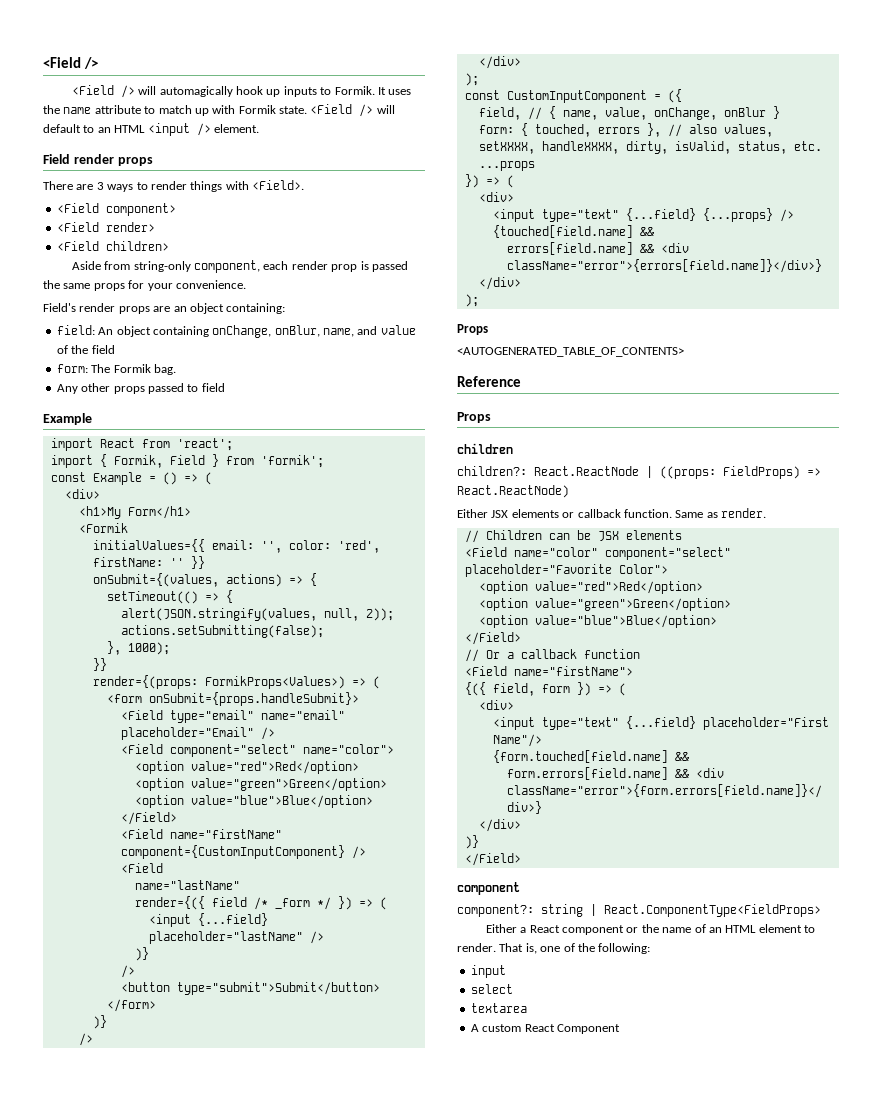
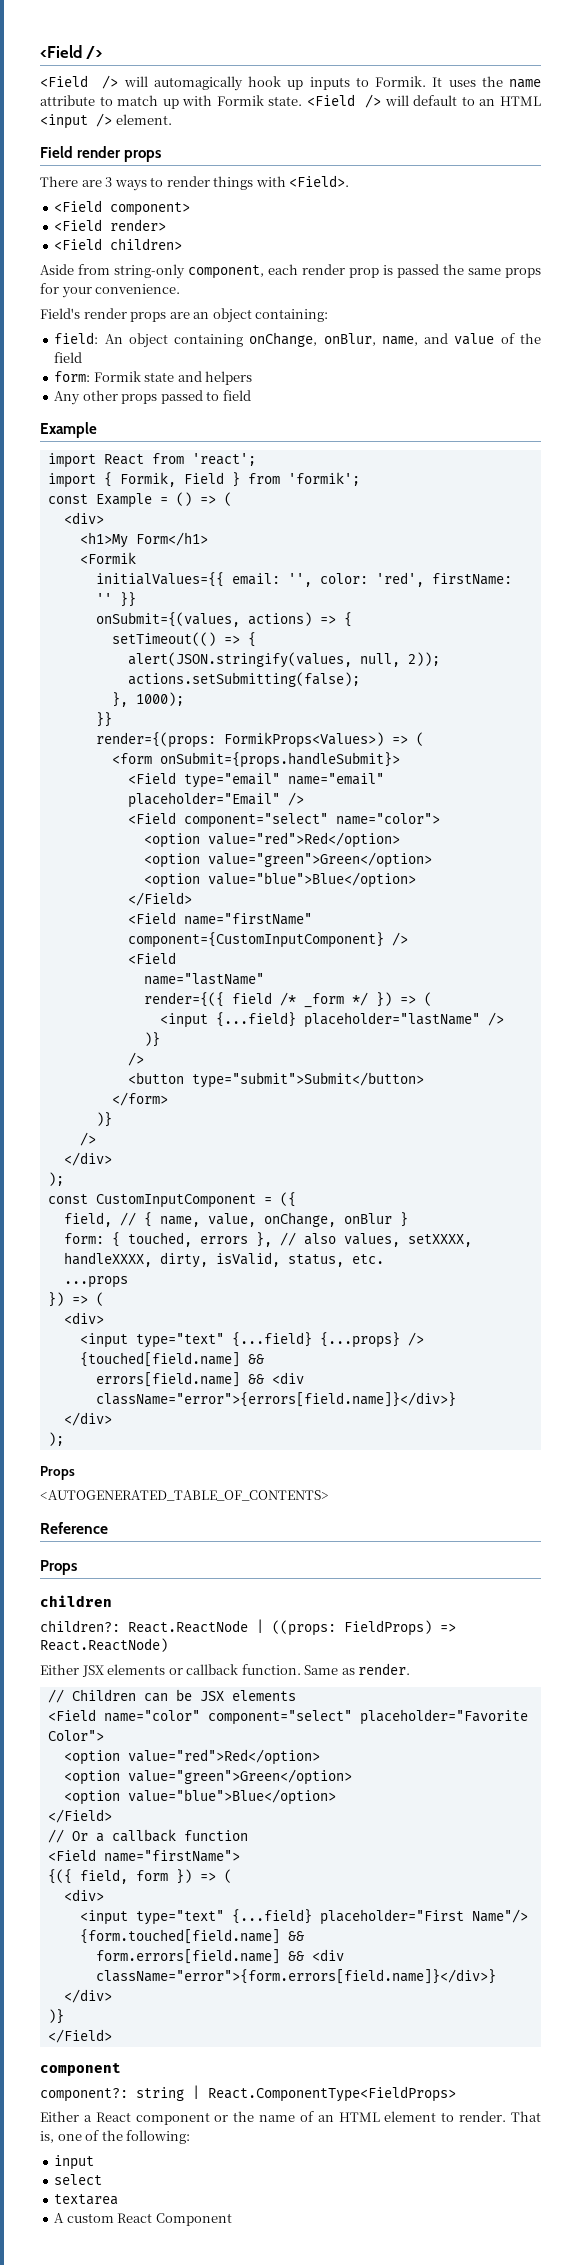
- form: The Formik bag.
+ form: Formik state and helpers

